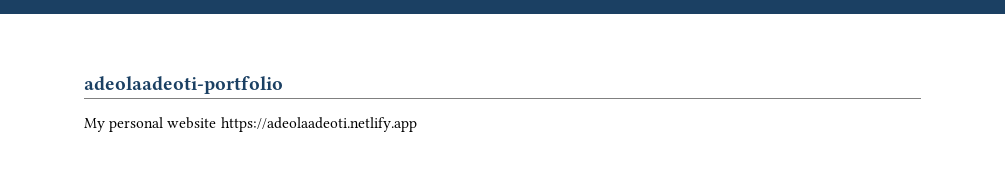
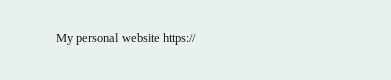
- adeolaadeoti-portfolio
- My personal website https://adeolaadeoti.netlify.app
+ My personal website https://

